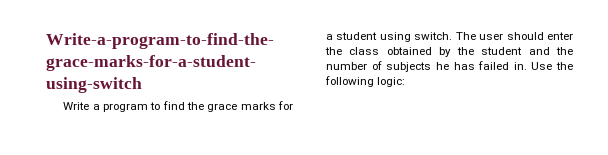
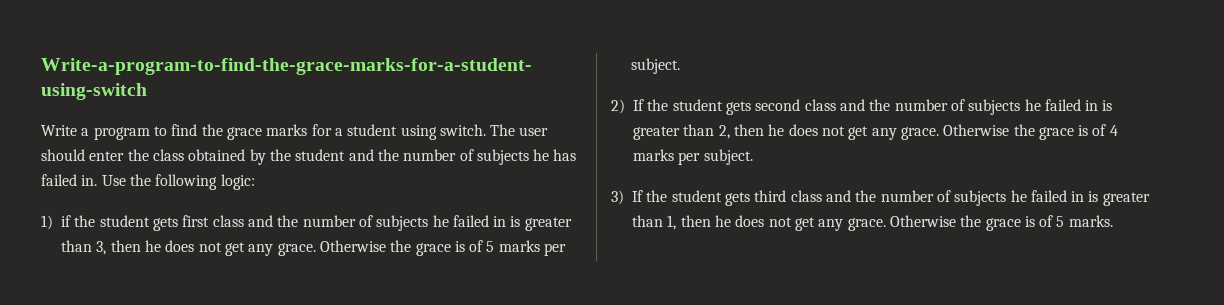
+ 1) if the student gets first class and the number of subjects he failed in is greater than 3, then he does not get any grace. Otherwise the grace is of 5 marks per subject.
+ 2) If the student gets second class and the number of subjects he failed in is greater than 2, then he does not get any grace. Otherwise the grace is of 4 marks per subject.
+ 3) If the student gets third class and the number of subjects he failed in is greater than 1, then he does not get any grace. Otherwise the grace is of 5 marks.

